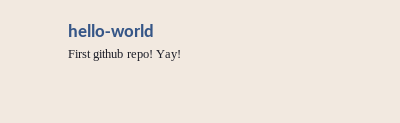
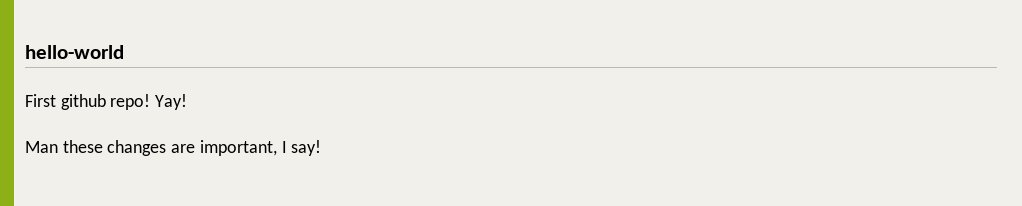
+ Man these changes are important, I say!

